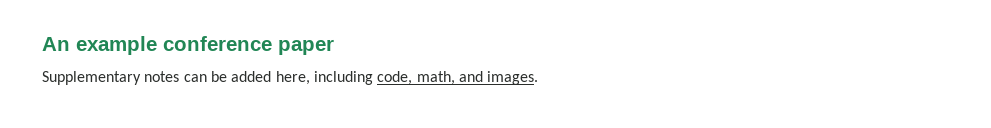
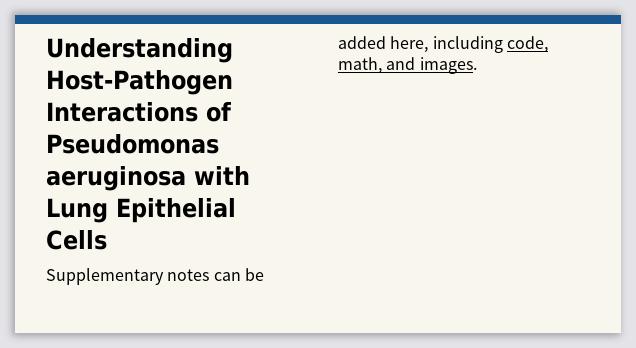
- An example conference paper
+ Understanding Host-Pathogen Interactions of Pseudomonas aeruginosa with Lung Epithelial Cells

